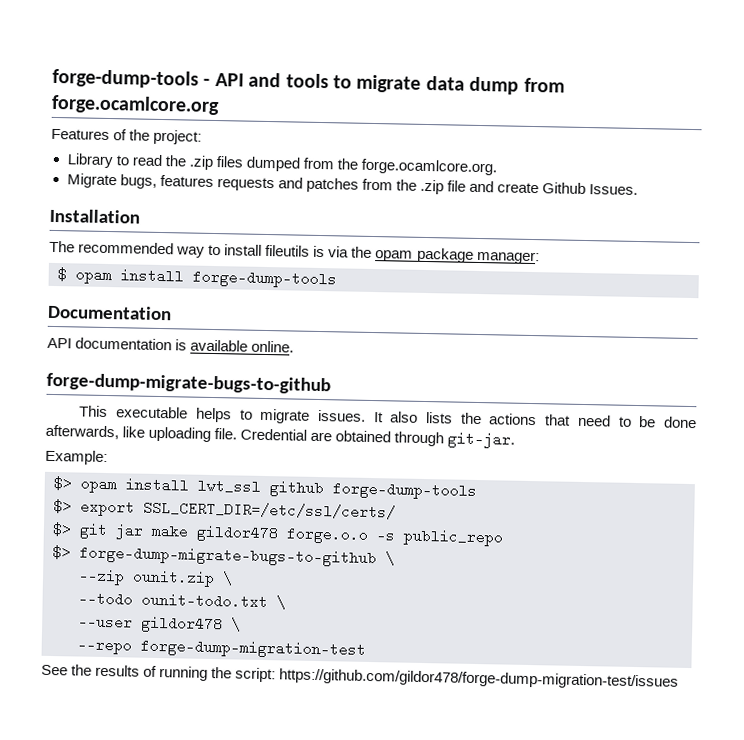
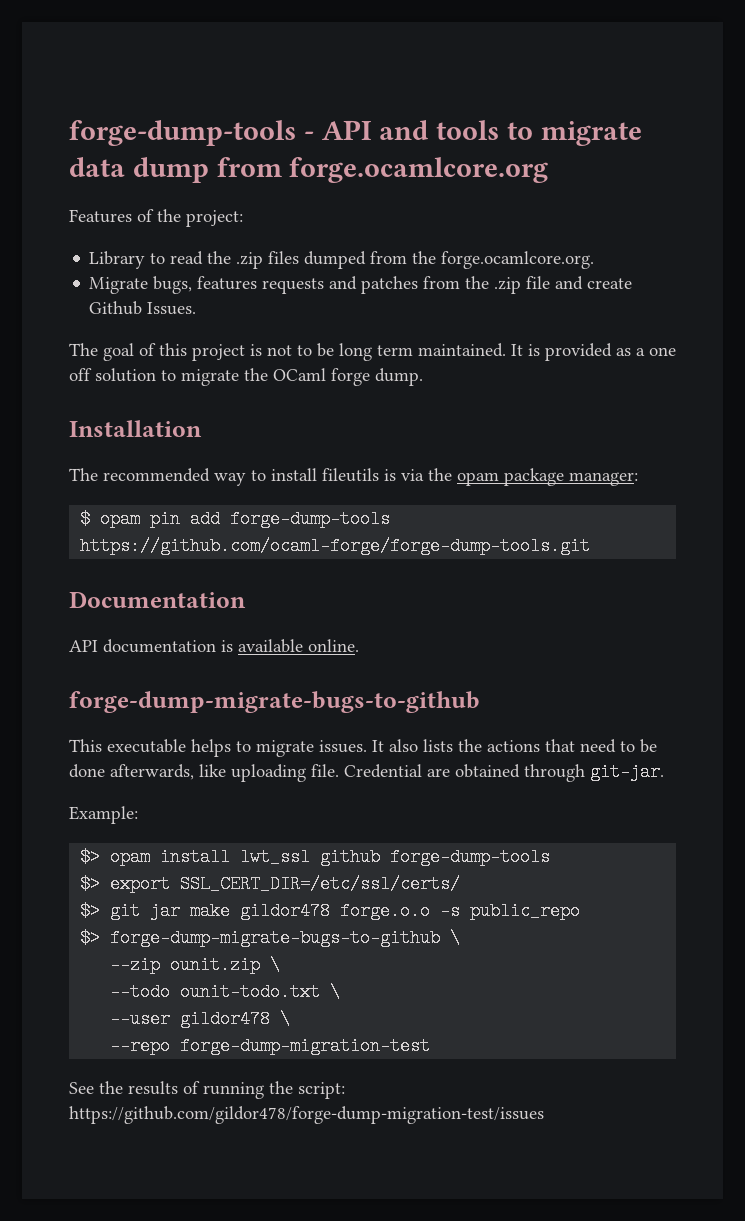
+ The goal of this project is not to be long term maintained. It is provided as a one off solution to migrate the OCaml forge dump.
- $ opam install forge-dump-tools
+ $ opam pin add forge-dump-tools https://github.com/ocaml-forge/forge-dump-tools.git

